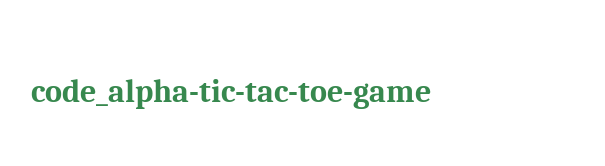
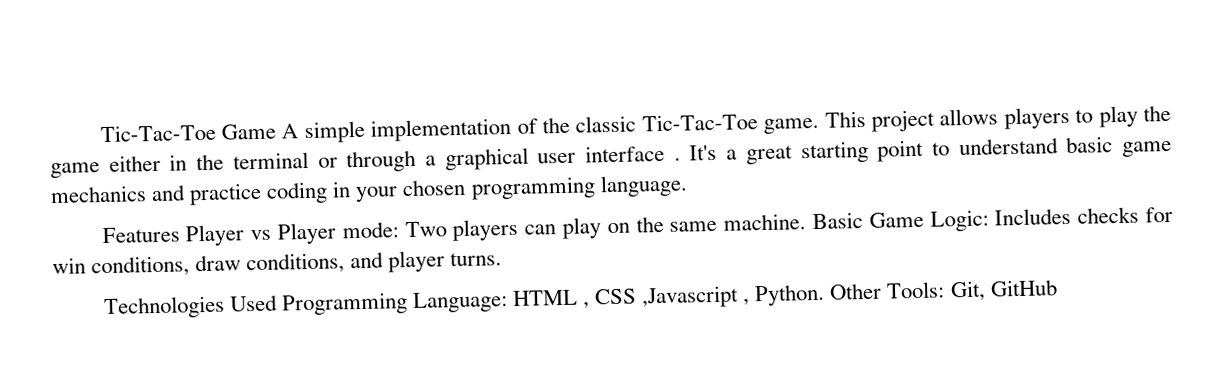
- code_alpha-tic-tac-toe-game
+ Tic-Tac-Toe Game A simple implementation of the classic Tic-Tac-Toe game. This project allows players to play the game either in the terminal or through a graphical user interface . It's a great starting point to understand basic game mechanics and practice coding in your chosen programming language.
+ Features Player vs Player mode: Two players can play on the same machine. Basic Game Logic: Includes checks for win conditions, draw conditions, and player turns.
+ Technologies Used Programming Language: HTML , CSS ,Javascript , Python. Other Tools: Git, GitHub

